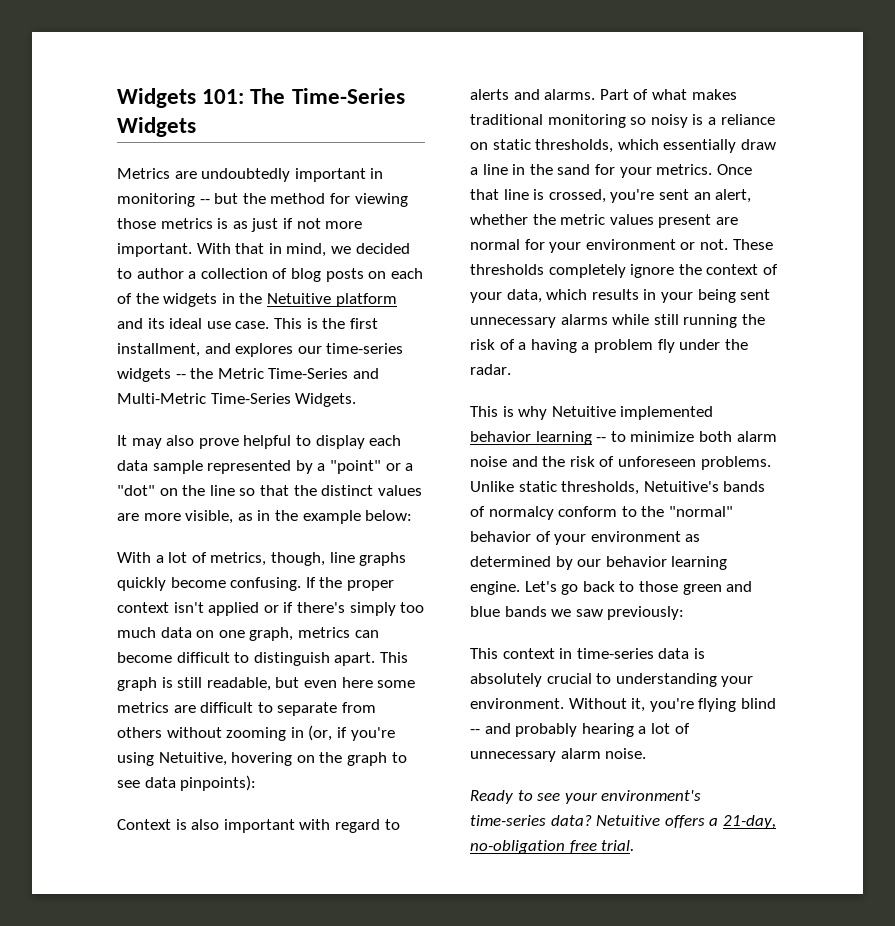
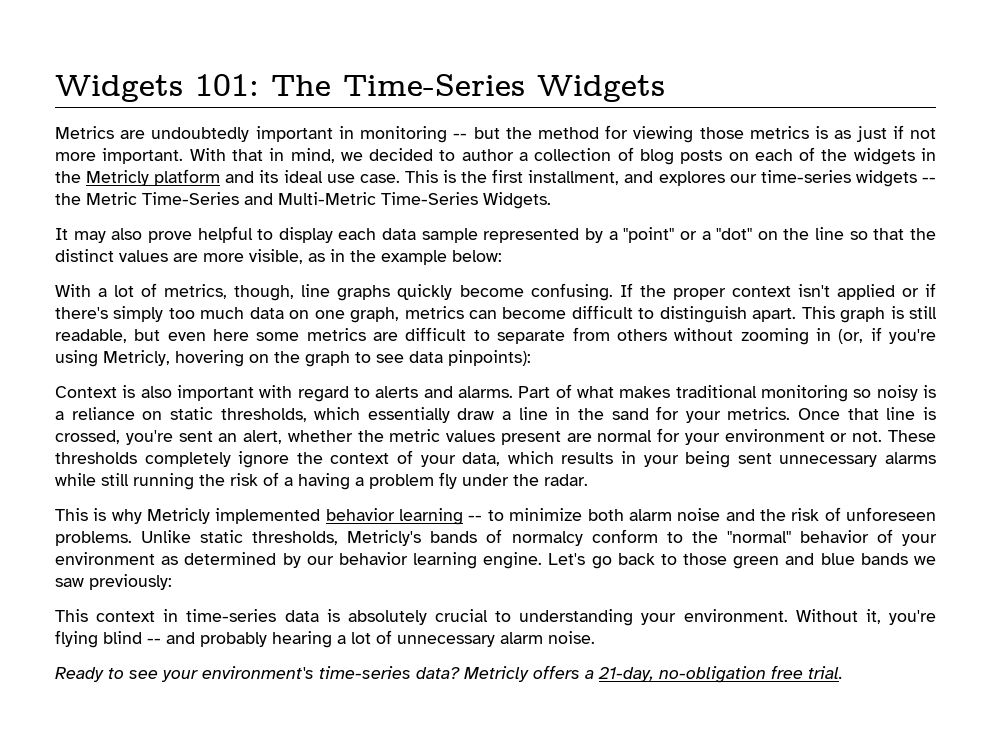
- With that in mind, we decided to author a collection of blog posts on each of the widgets in the Netuitive platform and its ideal use case.
+ With that in mind, we decided to author a collection of blog posts on each of the widgets in the Metricly platform and its ideal use case.
- This graph is still readable, but even here some metrics are difficult to separate from others without zooming in (or, if you're using Netuitive, hovering on the graph to see data pinpoints):
+ This graph is still readable, but even here some metrics are difficult to separate from others without zooming in (or, if you're using Metricly, hovering on the graph to see data pinpoints):
- This is why Netuitive implemented behavior learning -- to minimize both alarm noise and the risk of unforeseen problems.
+ This is why Metricly implemented behavior learning -- to minimize both alarm noise and the risk of unforeseen problems.
- Unlike static thresholds, Netuitive's bands of normalcy conform to the "normal" behavior of your environment as determined by our behavior learning engine.
+ Unlike static thresholds, Metricly's bands of normalcy conform to the "normal" behavior of your environment as determined by our behavior learning engine.
- Netuitive offers a 21-day, no-obligation free trial.
+ Metricly offers a 21-day, no-obligation free trial.

